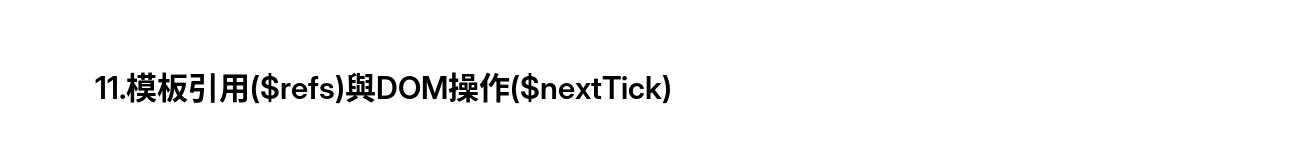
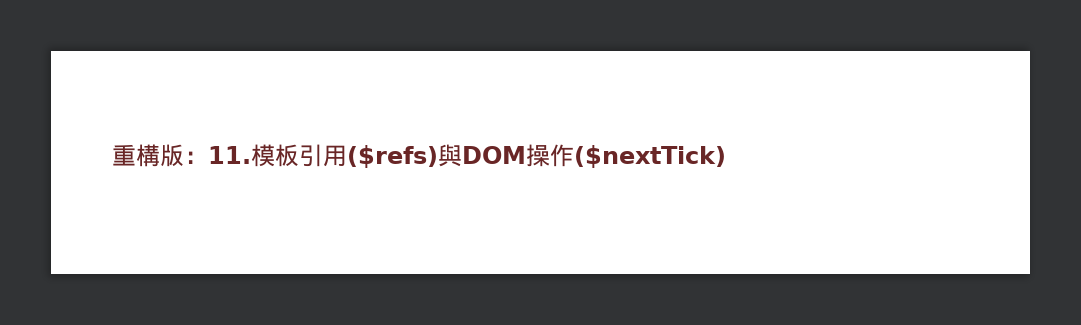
- 11.模板引用($refs)與DOM操作($nextTick)
+ 重構版：11.模板引用($refs)與DOM操作($nextTick)

